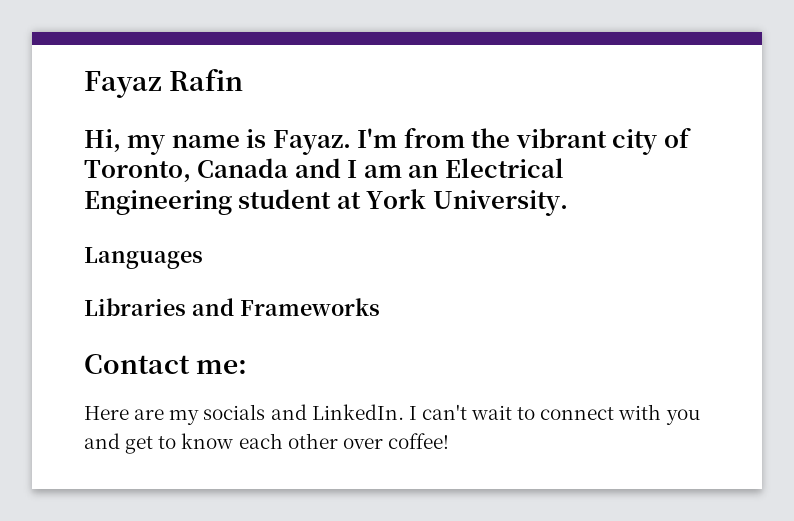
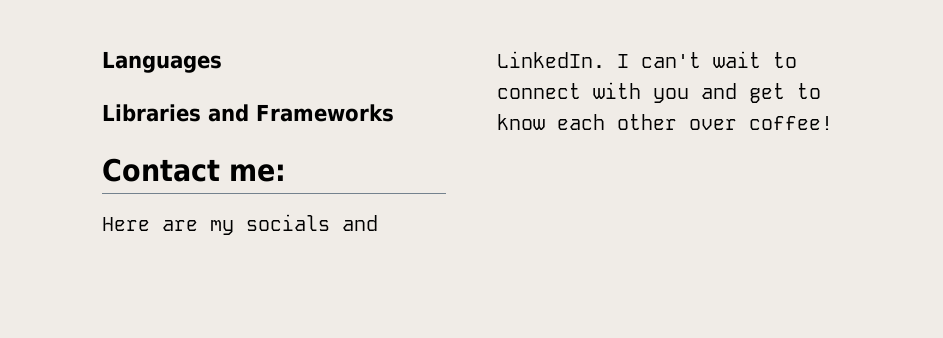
- Fayaz Rafin
- Hi, my name is Fayaz. I'm from the vibrant city of Toronto, Canada and I am an Electrical Engineering student at York University.

